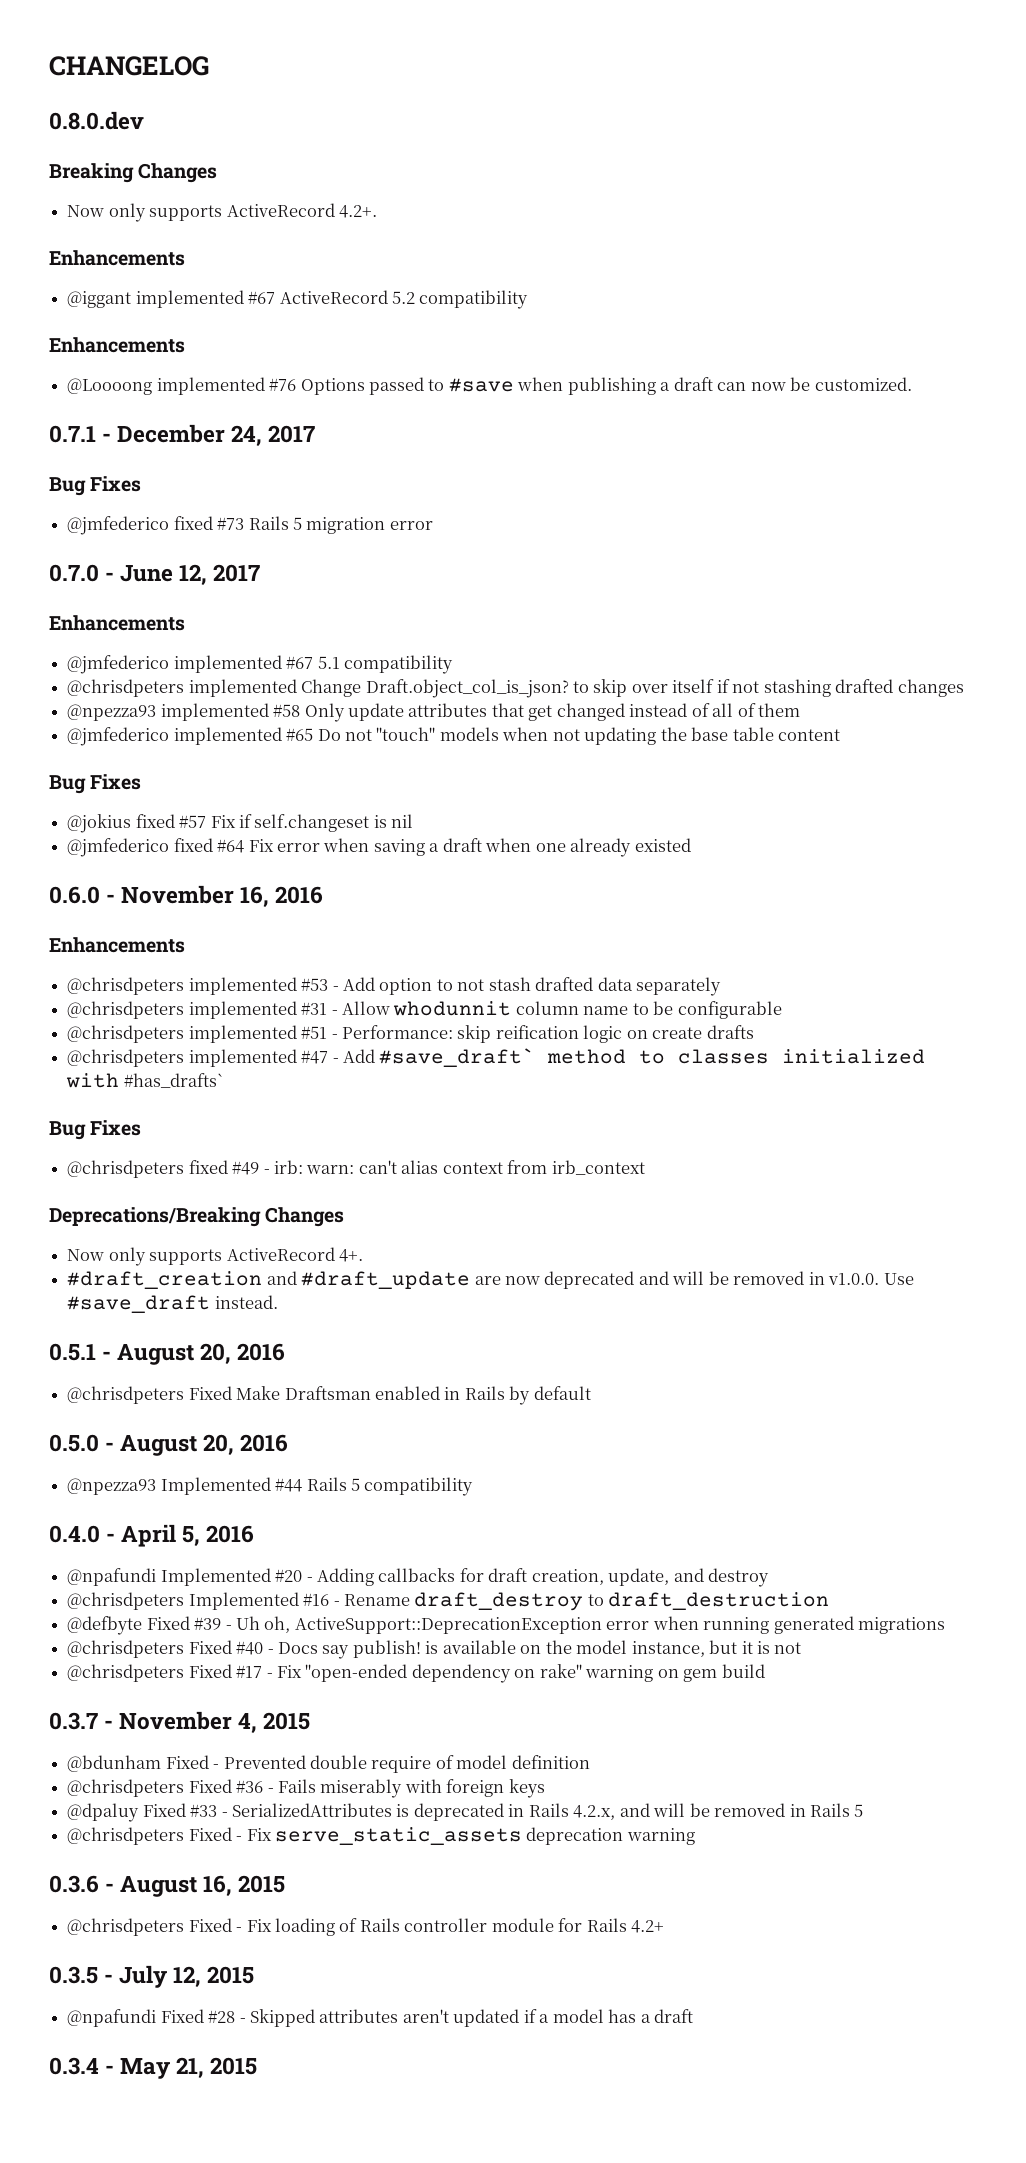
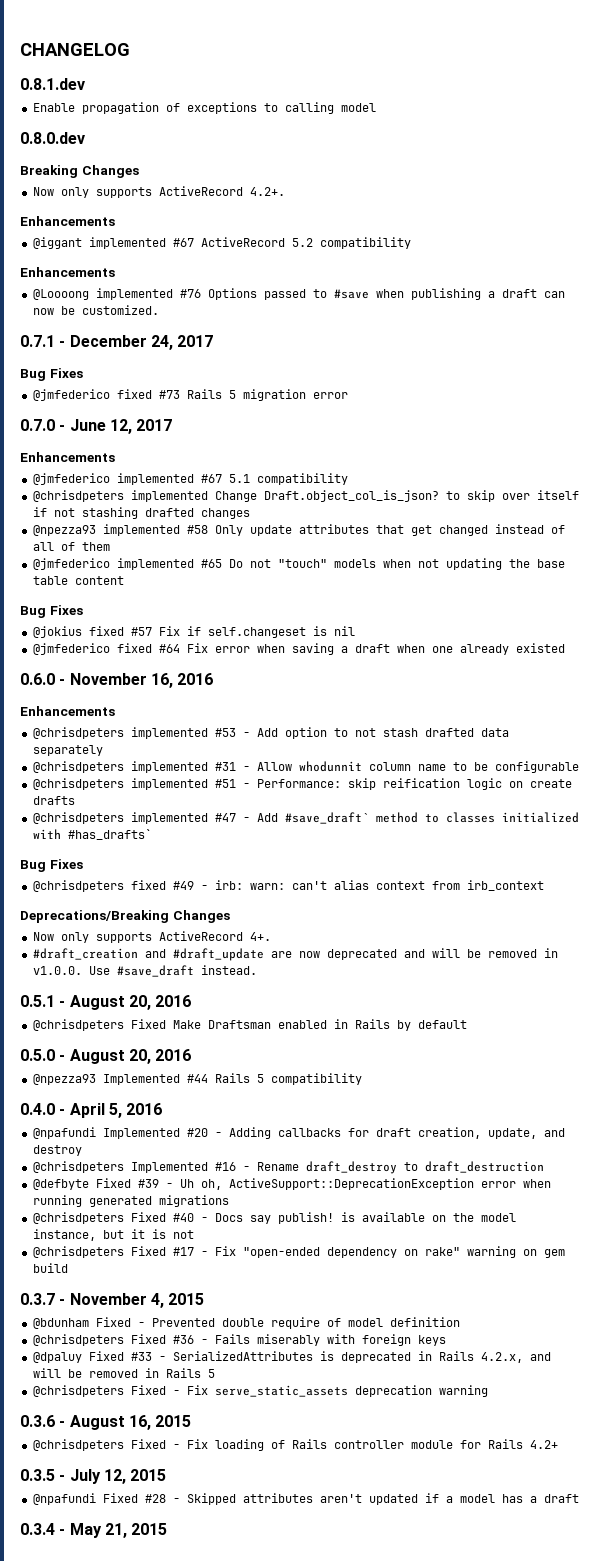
+ 0.8.1.dev
+ Enable propagation of exceptions to calling model

